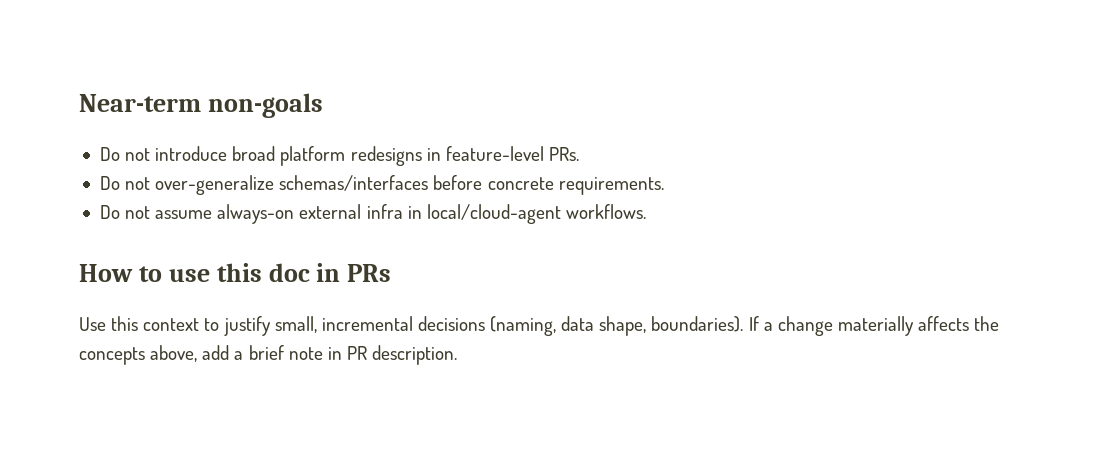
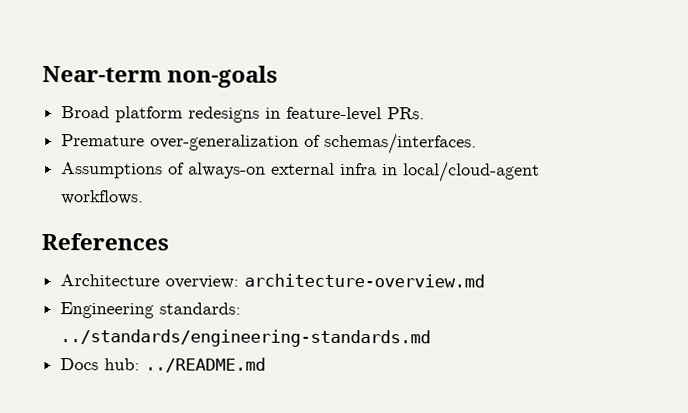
- Do not introduce broad platform redesigns in feature-level PRs.
+ Broad platform redesigns in feature-level PRs.
- Do not over-generalize schemas/interfaces before concrete requirements.
- Do not assume always-on external infra in local/cloud-agent workflows.
+ Premature over-generalization of schemas/interfaces.
+ Assumptions of always-on external infra in local/cloud-agent workflows.
- How to use this doc in PRs
- Use this context to justify small, incremental decisions (naming, data shape, boundaries). If a change materially affects the concepts above, add a brief note in PR description.
+ References
+ Architecture overview: architecture-overview.md
+ Engineering standards: ../standards/engineering-standards.md
+ Docs hub: ../README.md

